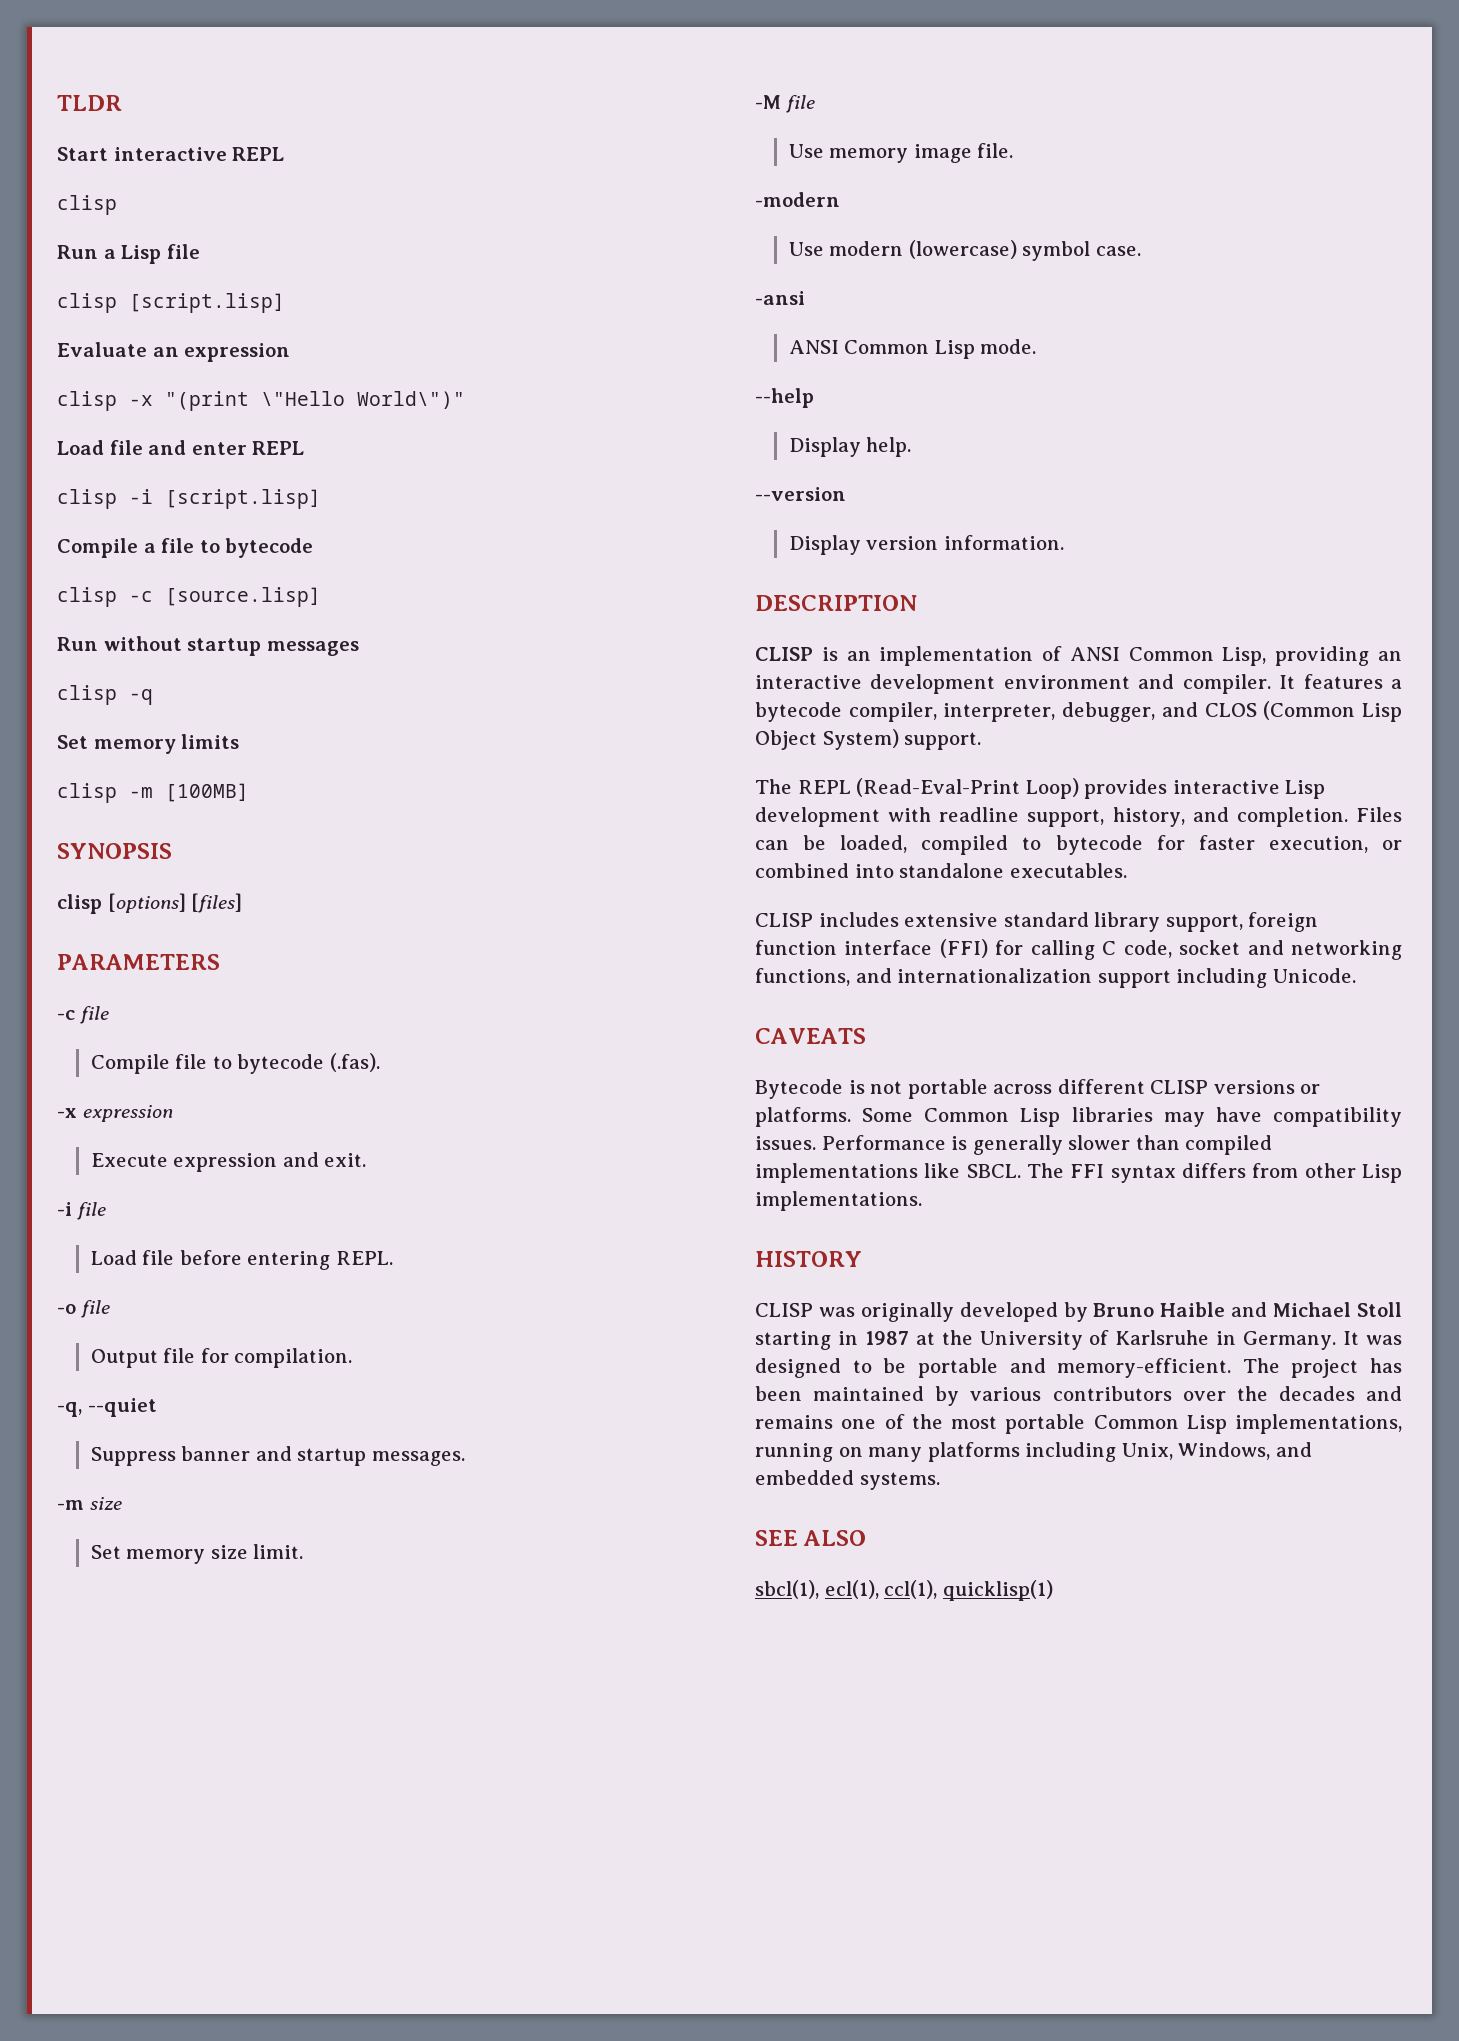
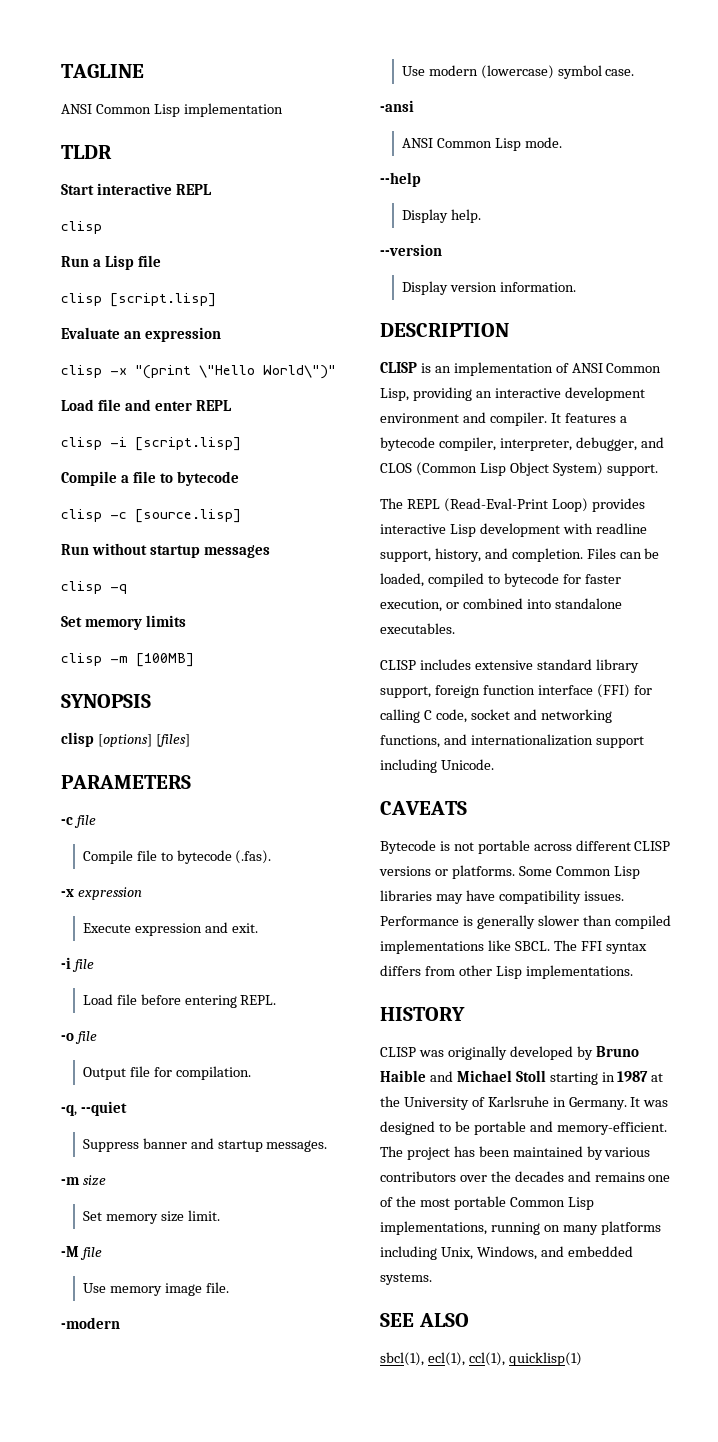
+ TAGLINE
+ ANSI Common Lisp implementation

